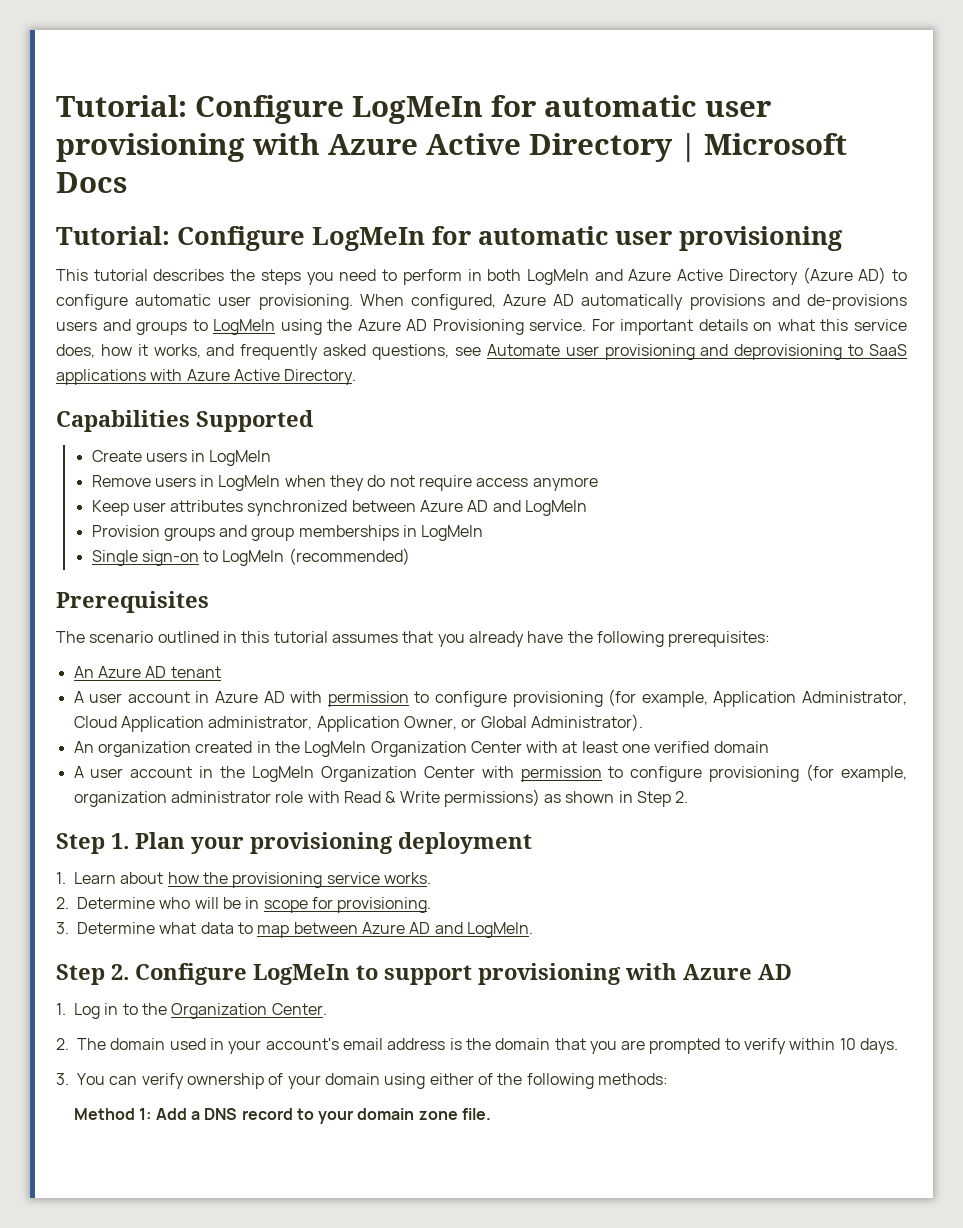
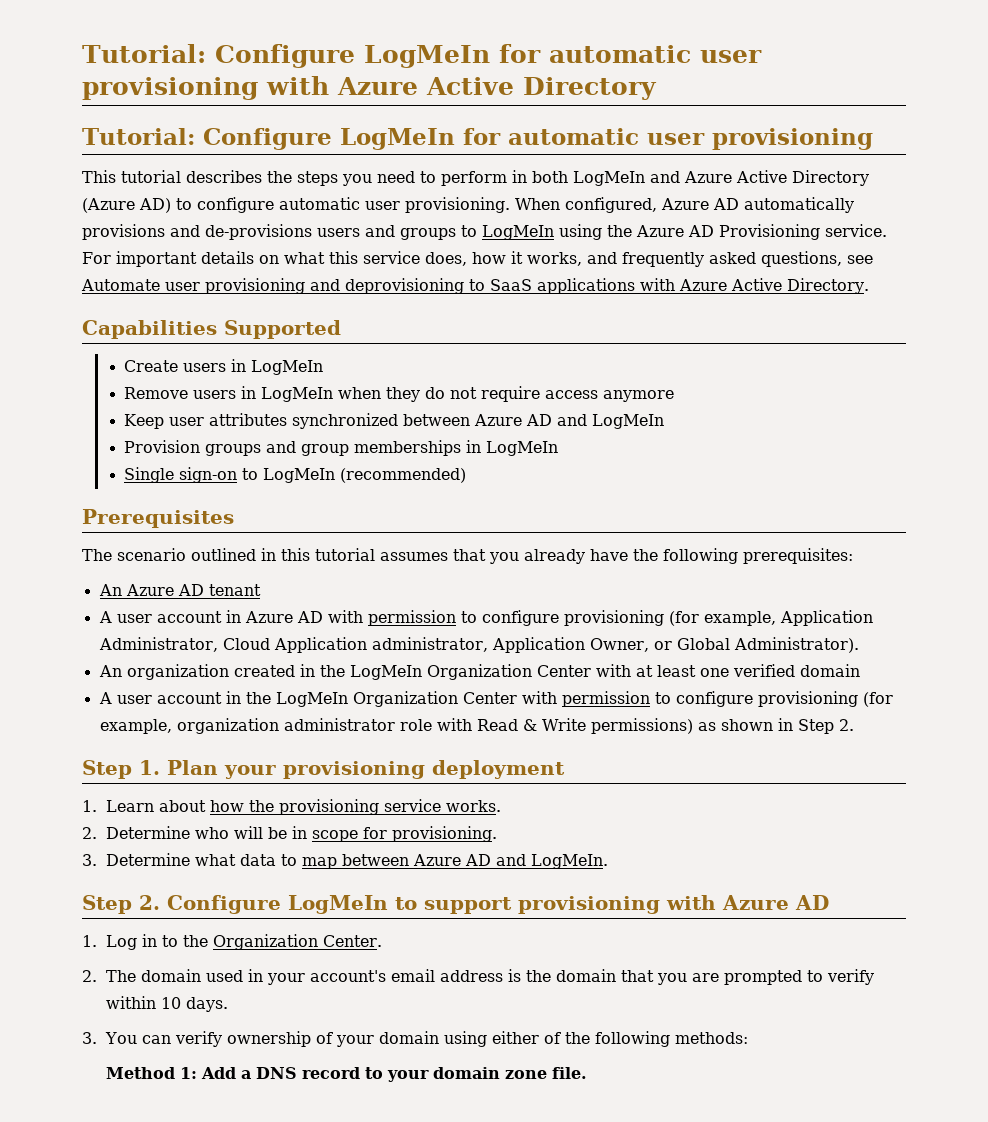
- Tutorial: Configure LogMeIn for automatic user provisioning with Azure Active Directory | Microsoft Docs
+ Tutorial: Configure LogMeIn for automatic user provisioning with Azure Active Directory

